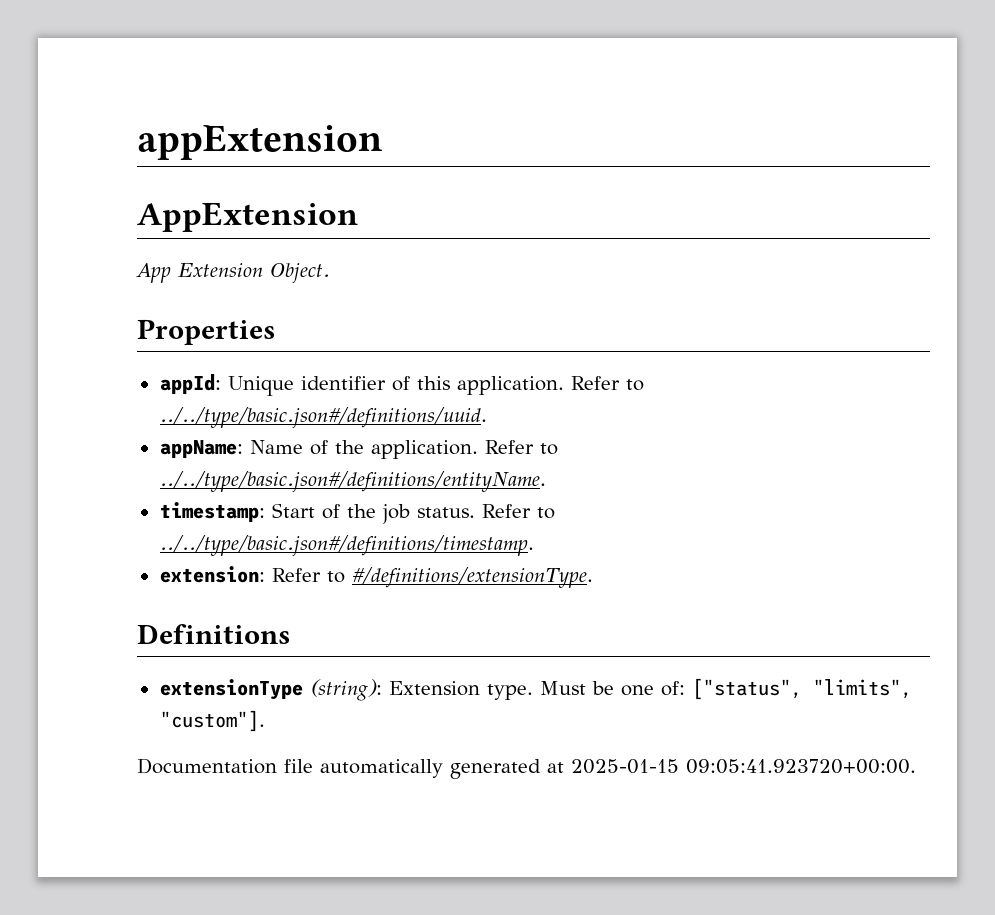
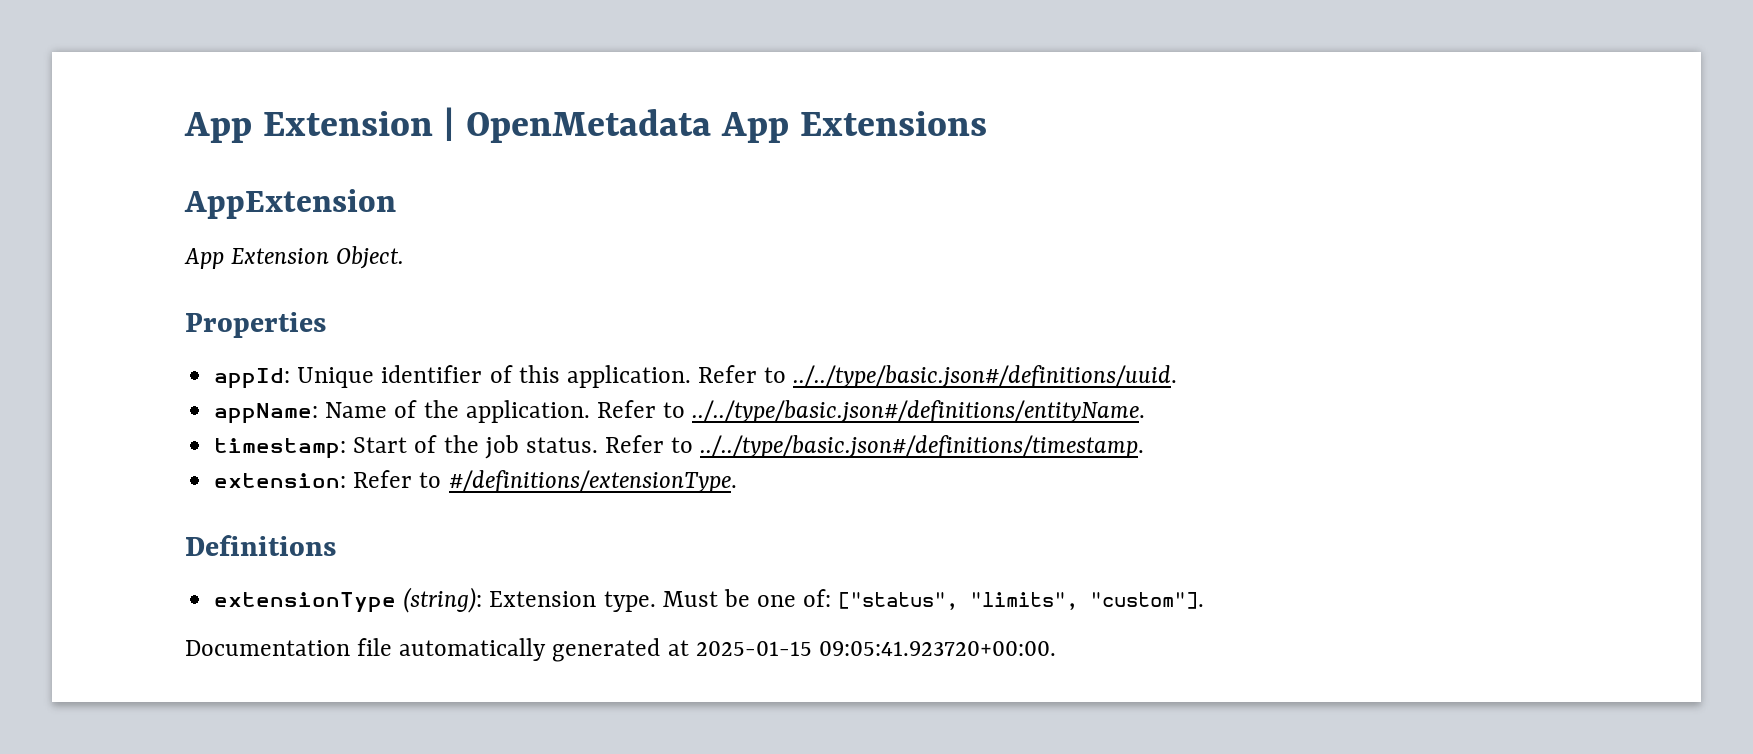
- appExtension
+ App Extension | OpenMetadata App Extensions

